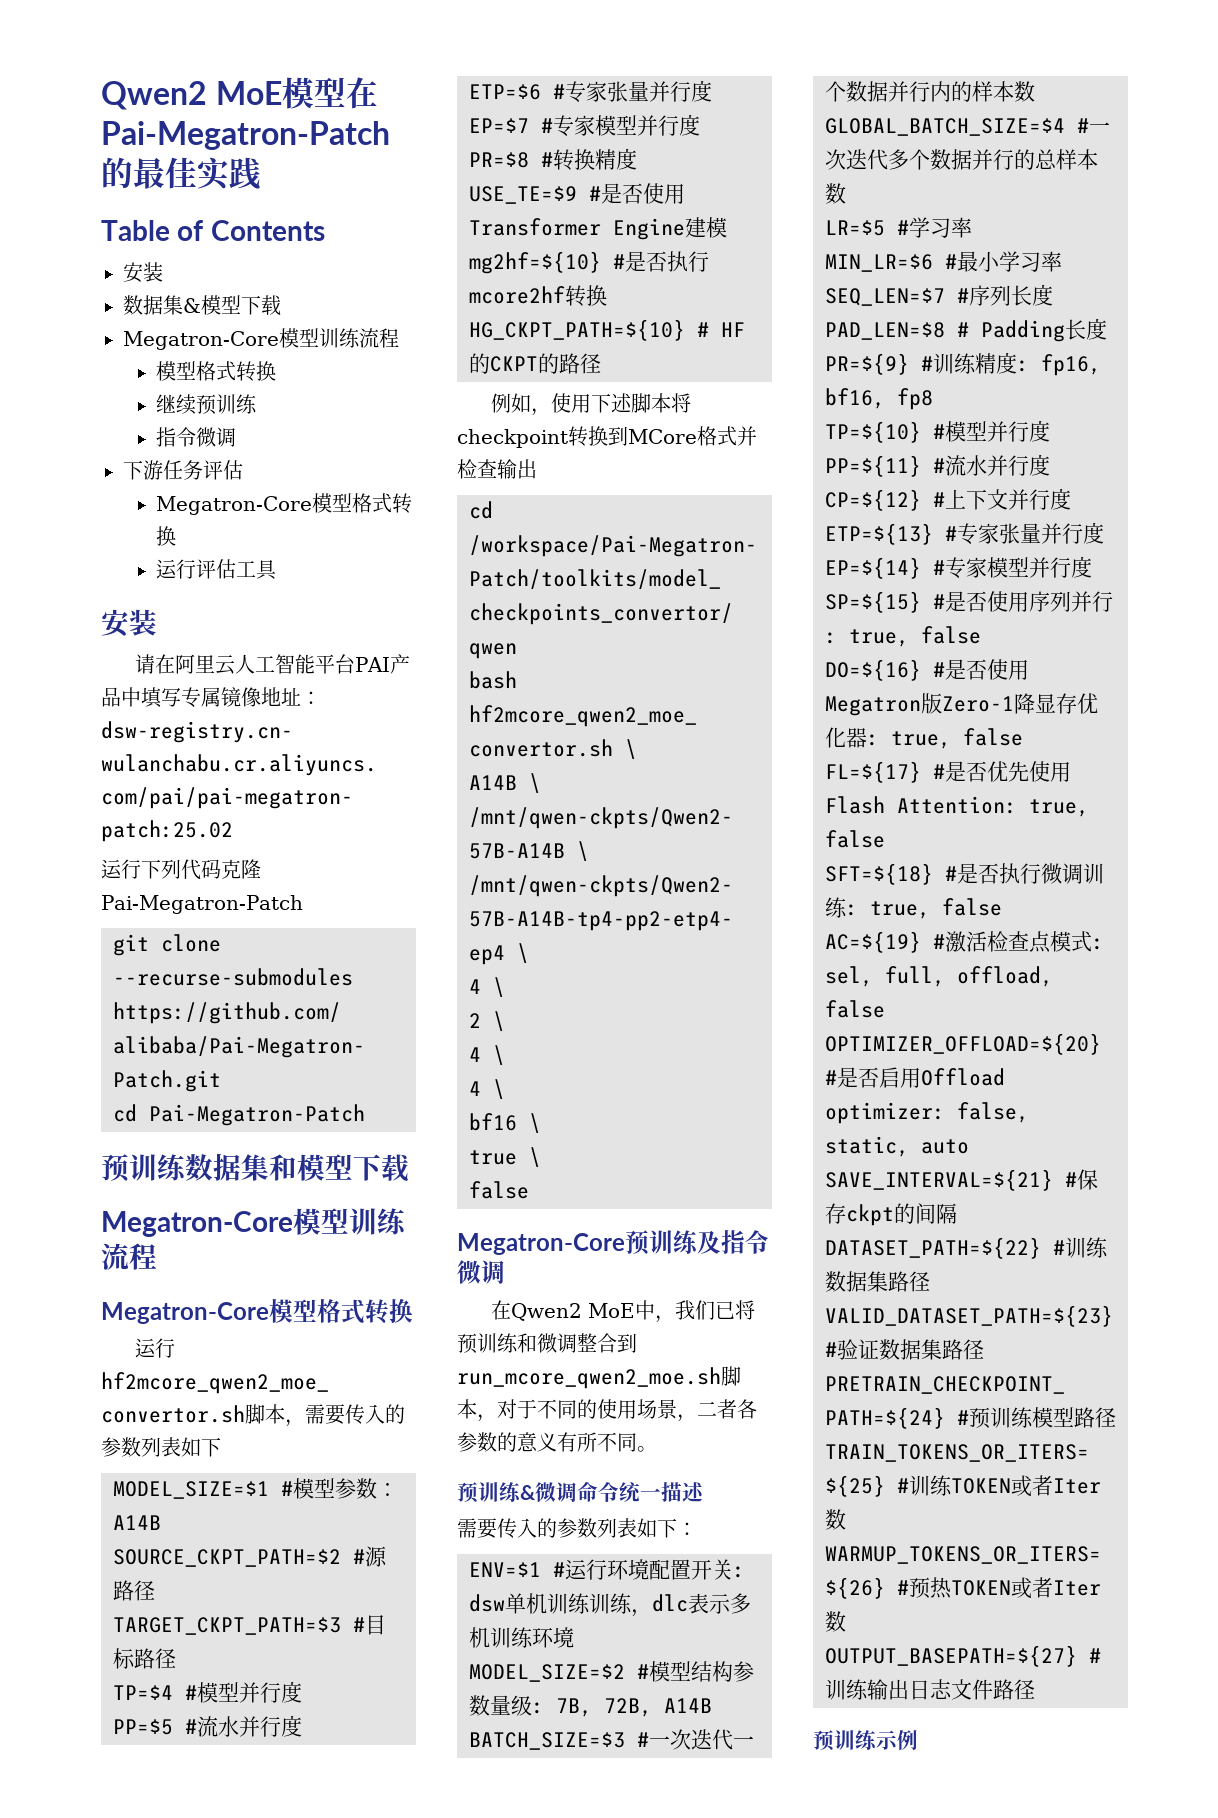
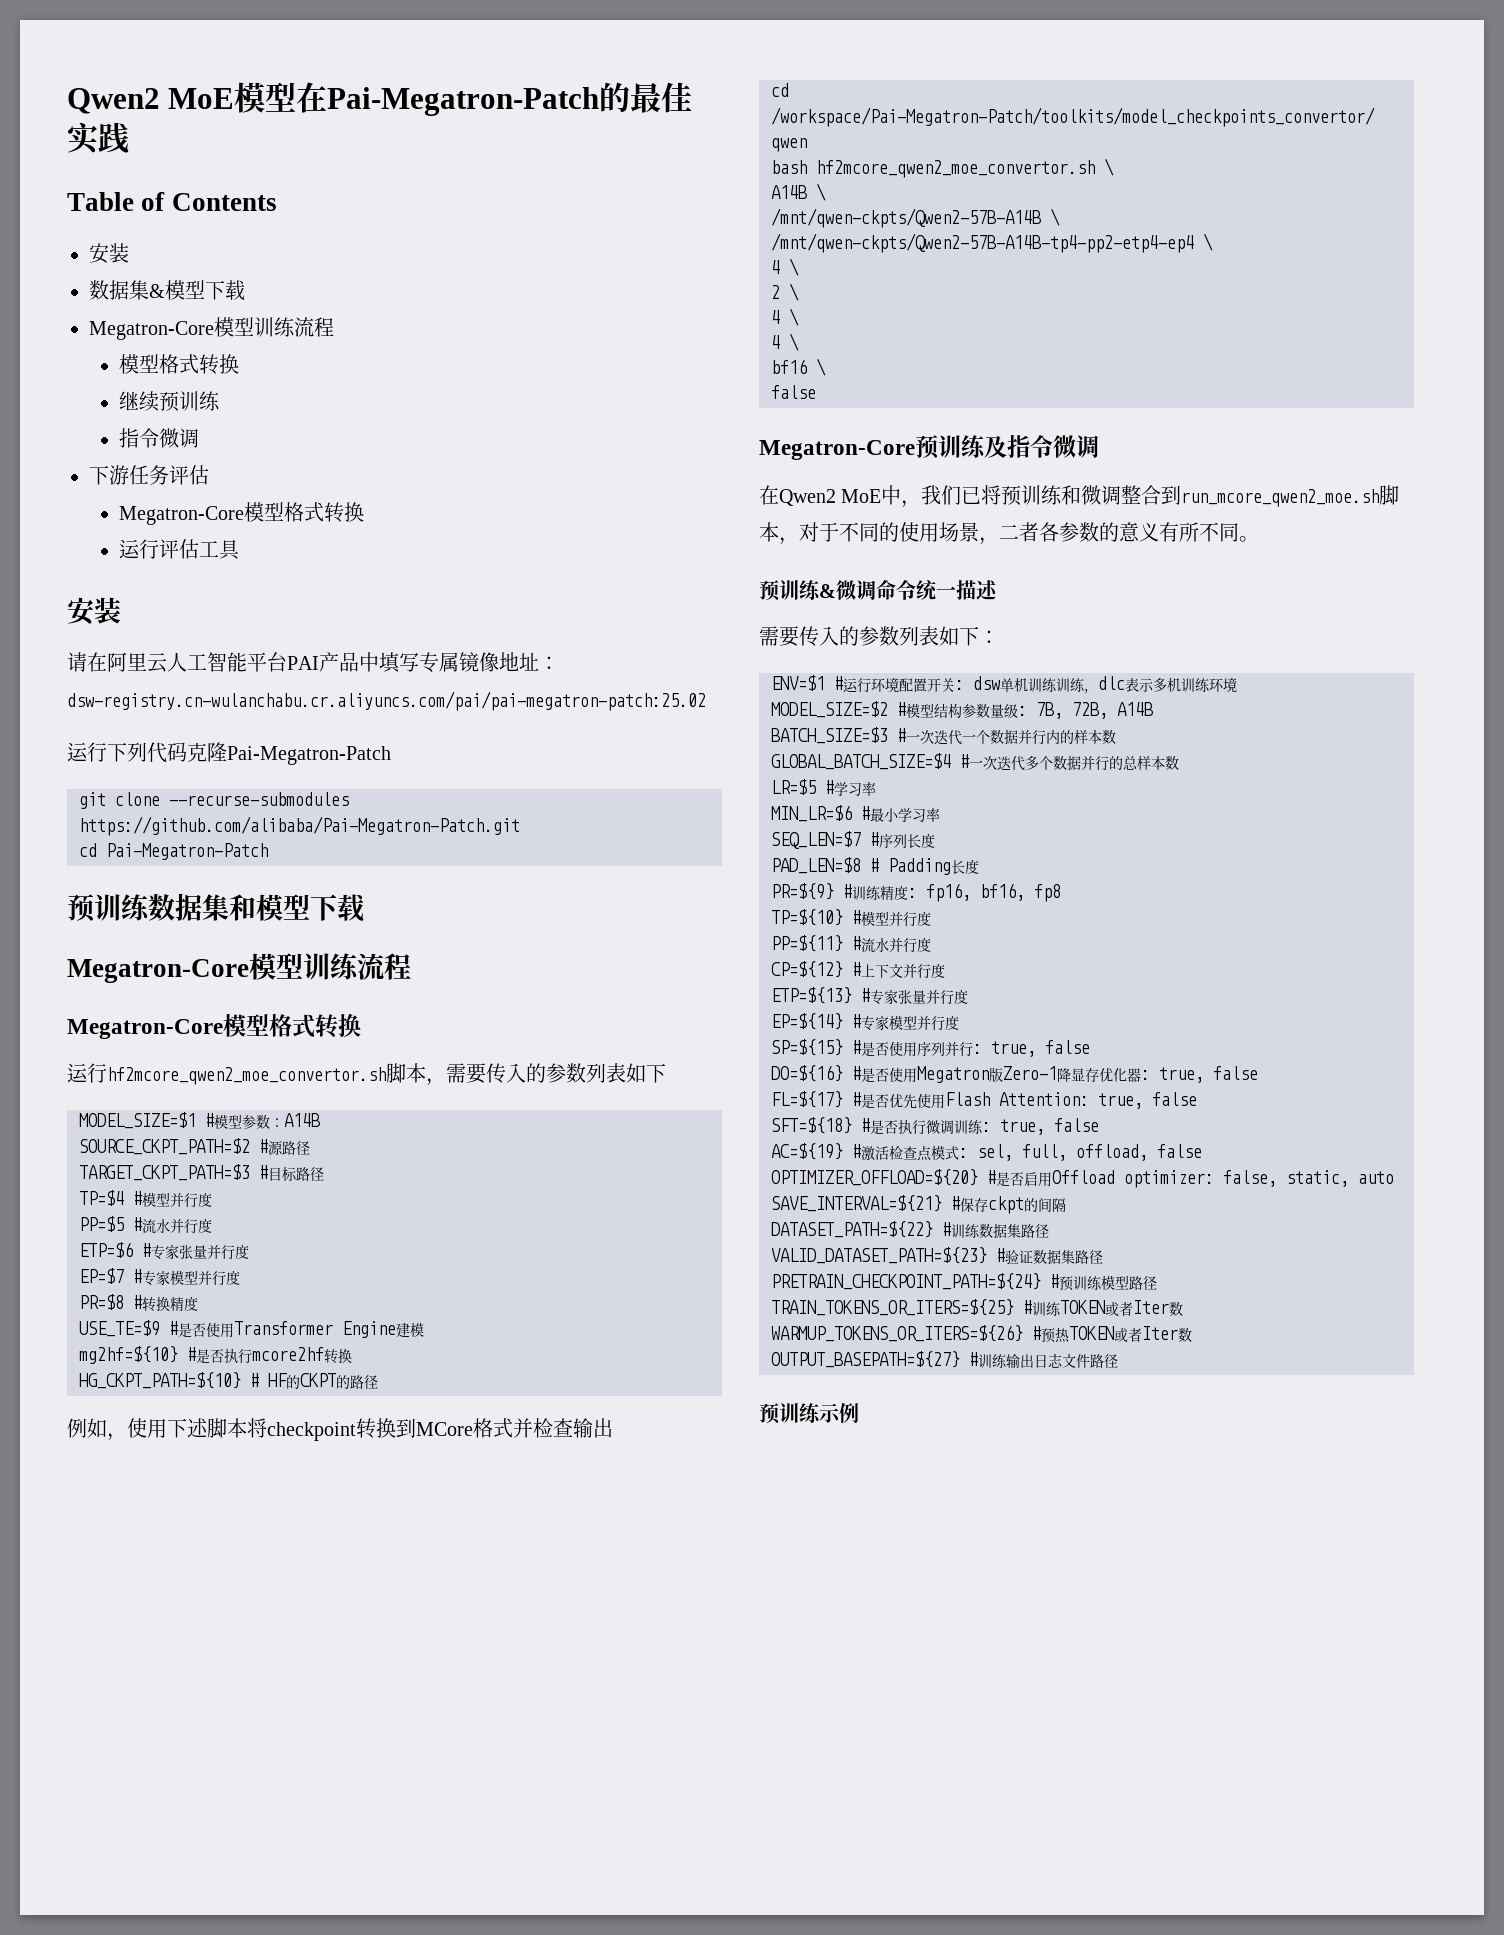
- true \

